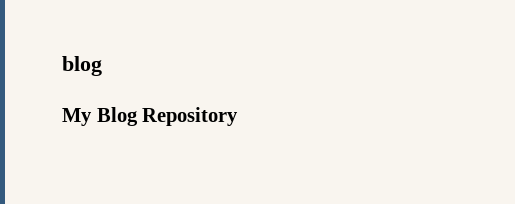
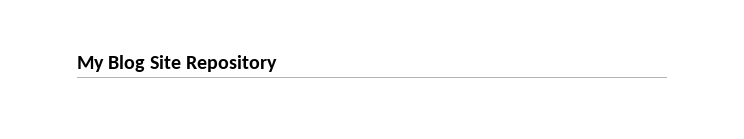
- blog
- My Blog Repository
+ My Blog Site Repository

